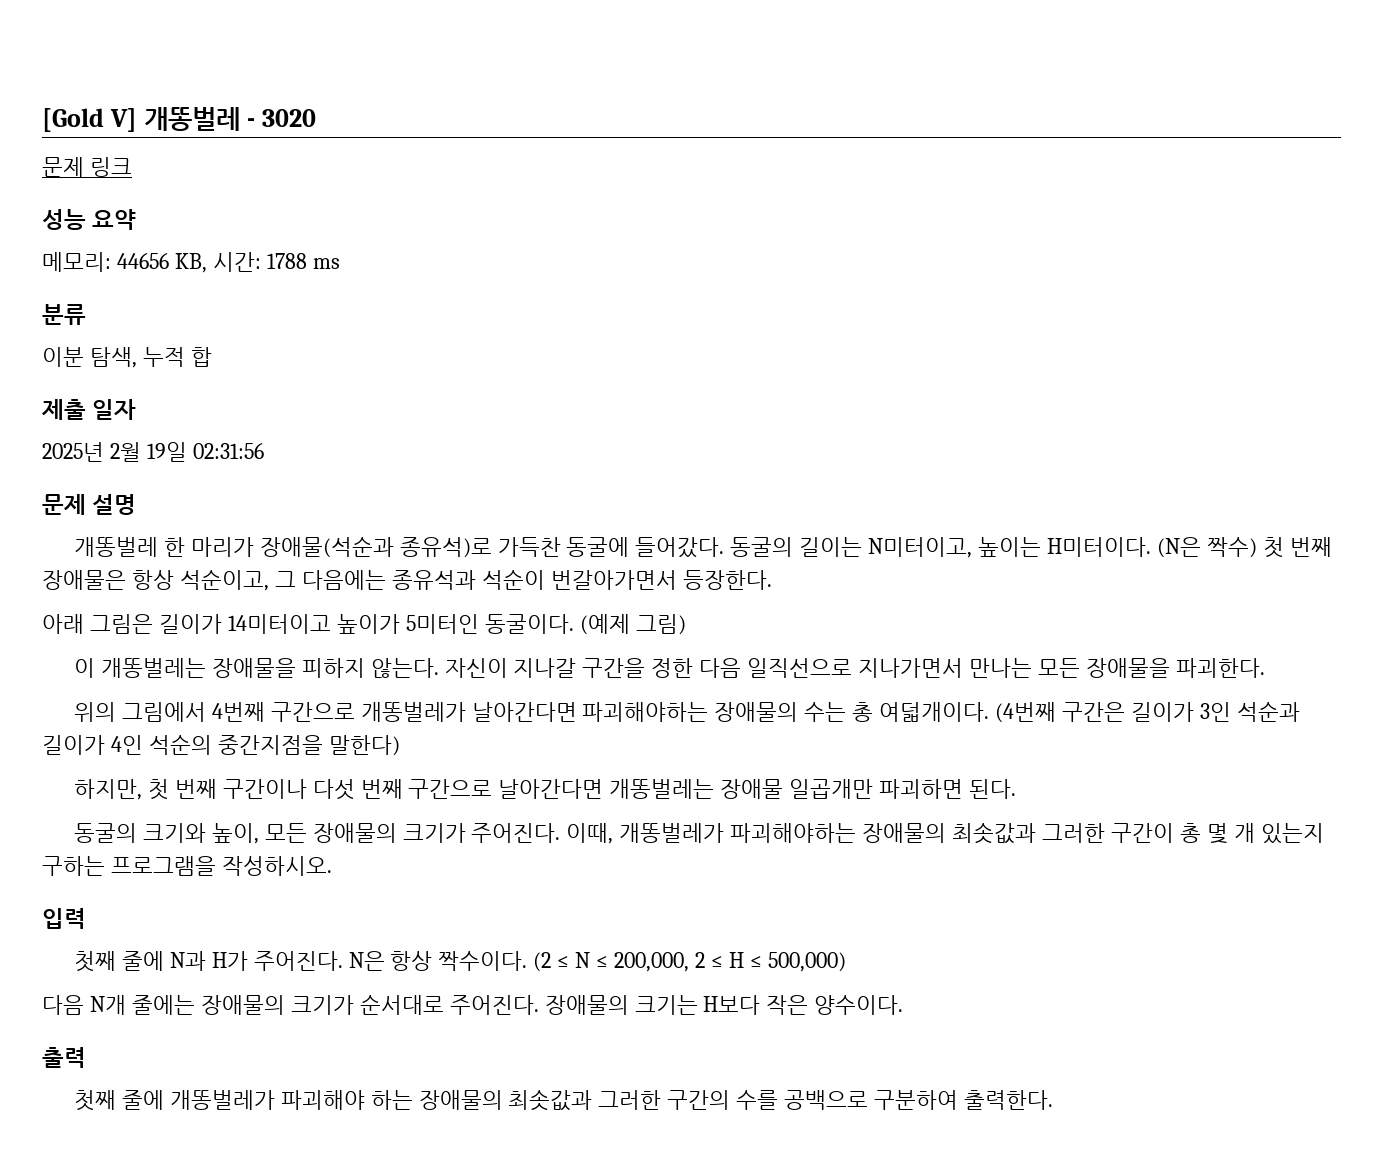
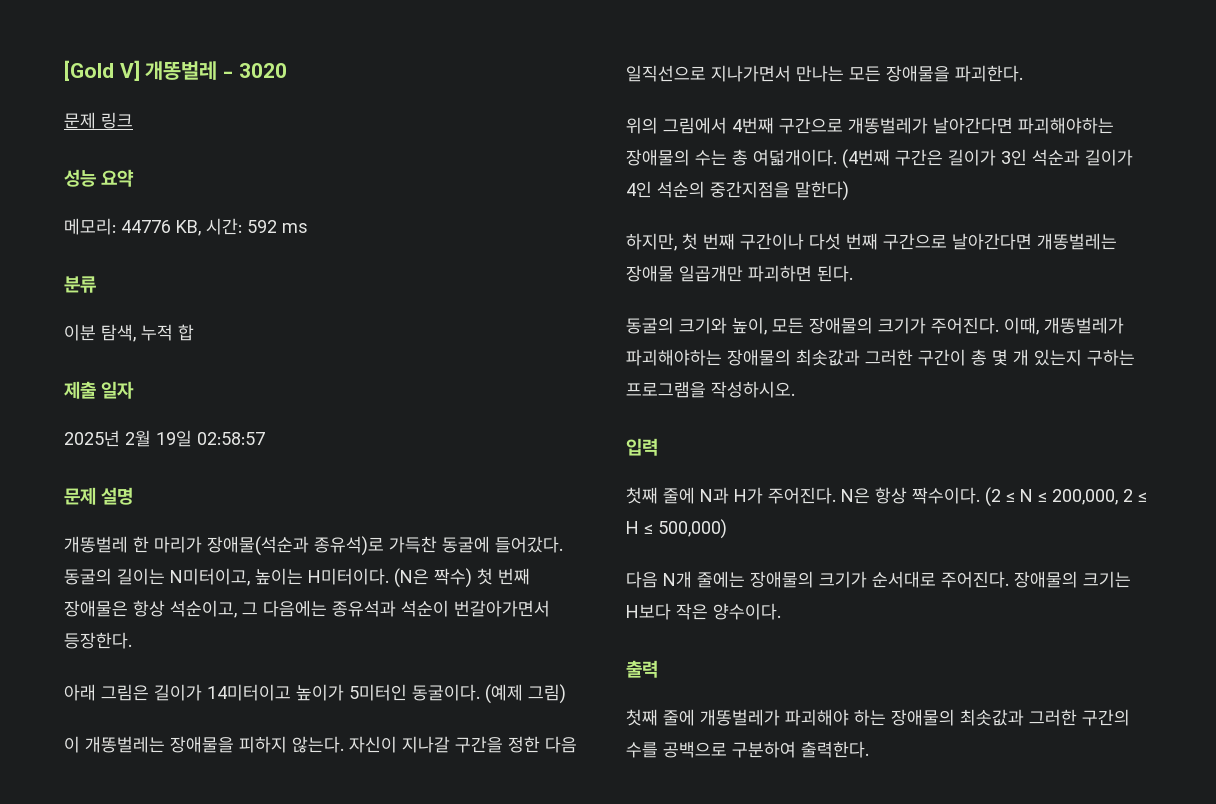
- 메모리: 44656 KB, 시간: 1788 ms
+ 메모리: 44776 KB, 시간: 592 ms
- 2025년 2월 19일 02:31:56
+ 2025년 2월 19일 02:58:57

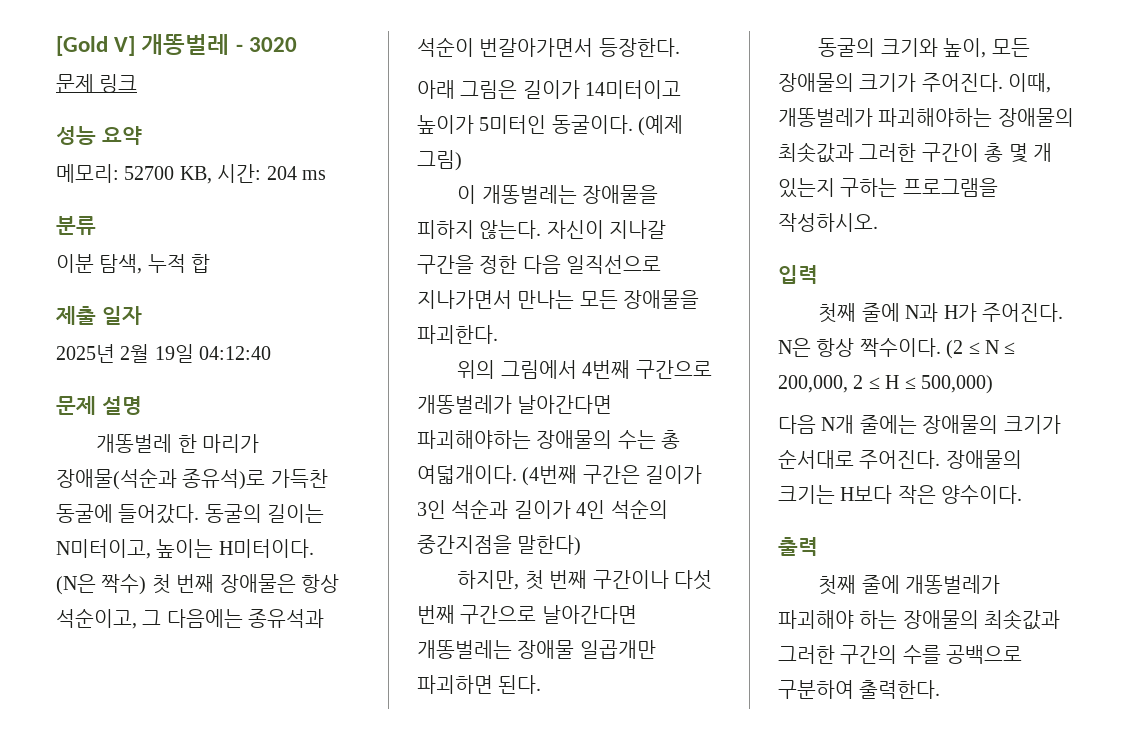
- 메모리: 44776 KB, 시간: 592 ms
+ 메모리: 52700 KB, 시간: 204 ms
- 2025년 2월 19일 02:58:57
+ 2025년 2월 19일 04:12:40

